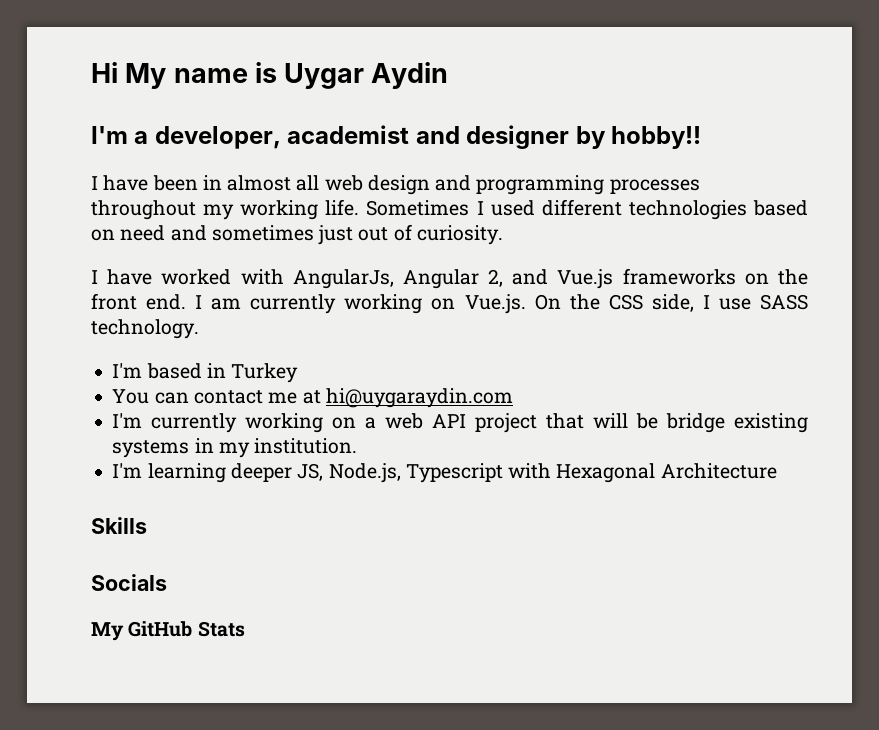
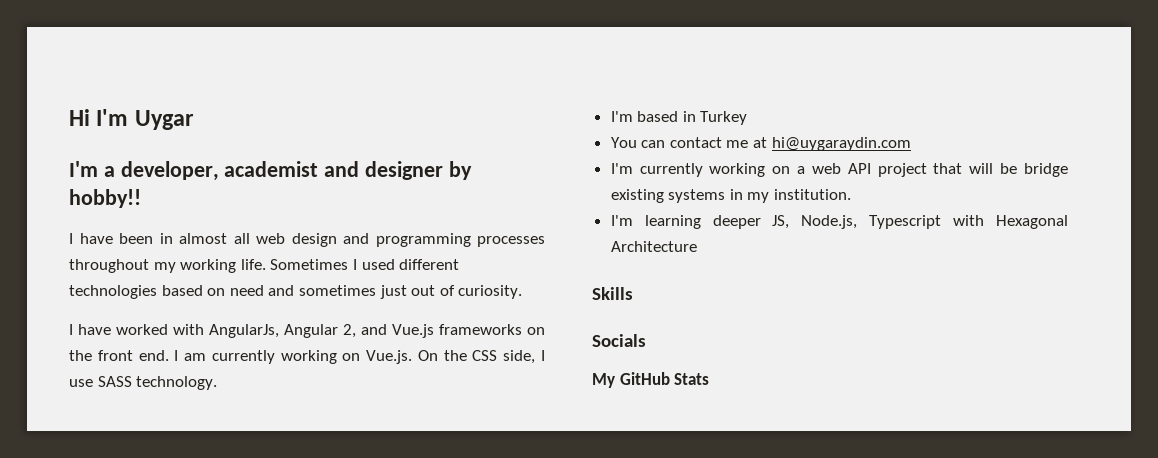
- Hi My name is Uygar Aydin
+ Hi I'm Uygar

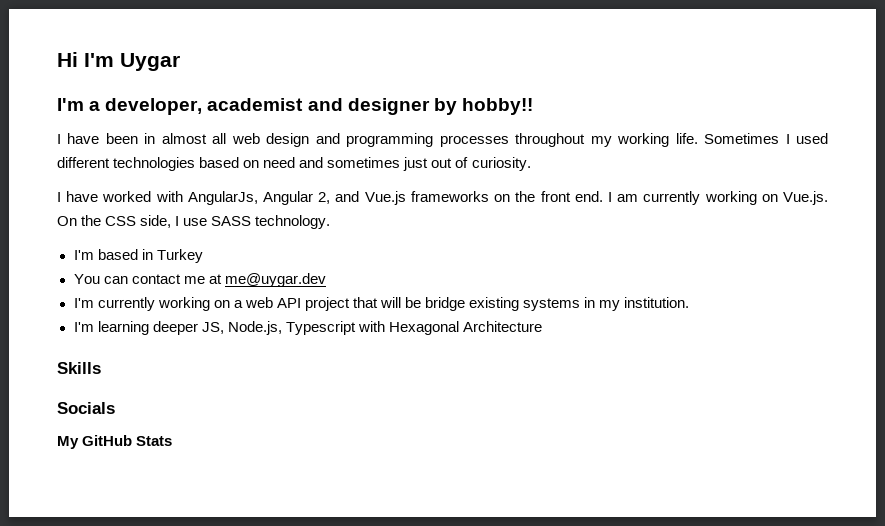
- You can contact me at hi@uygaraydin.com
+ You can contact me at me@uygar.dev

